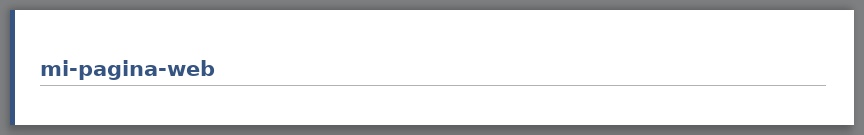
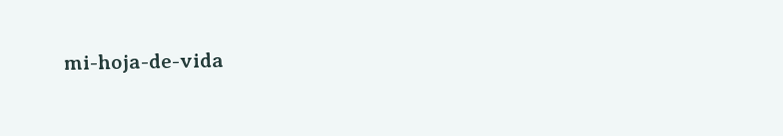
- mi-pagina-web
+ mi-hoja-de-vida

